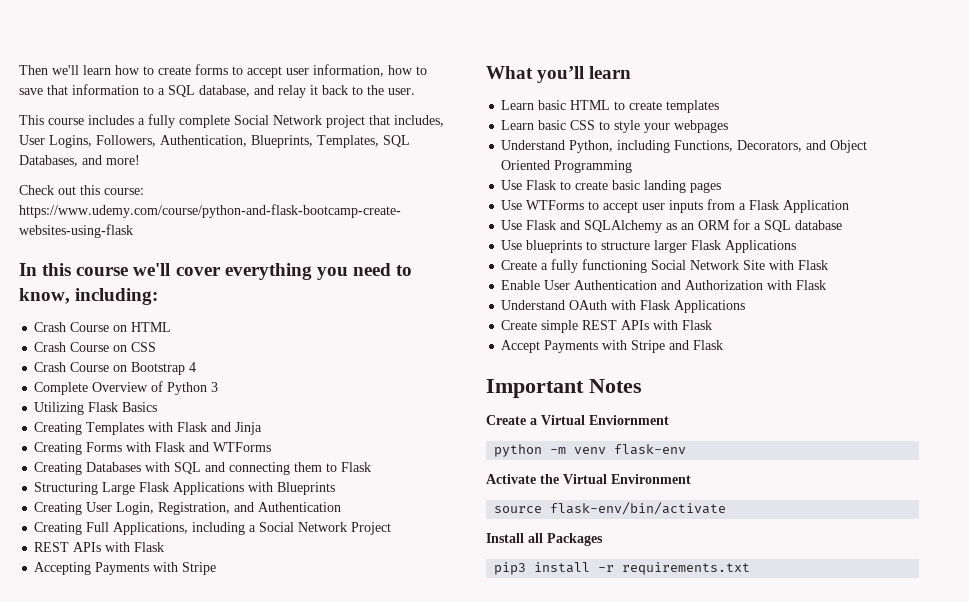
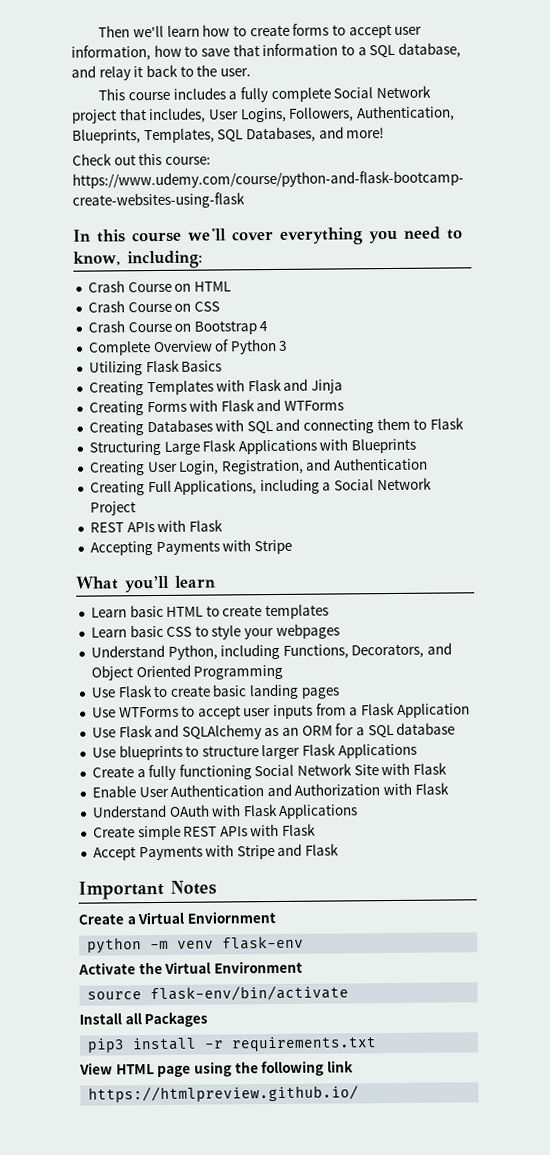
+ View HTML page using the following link
+ https://htmlpreview.github.io/

